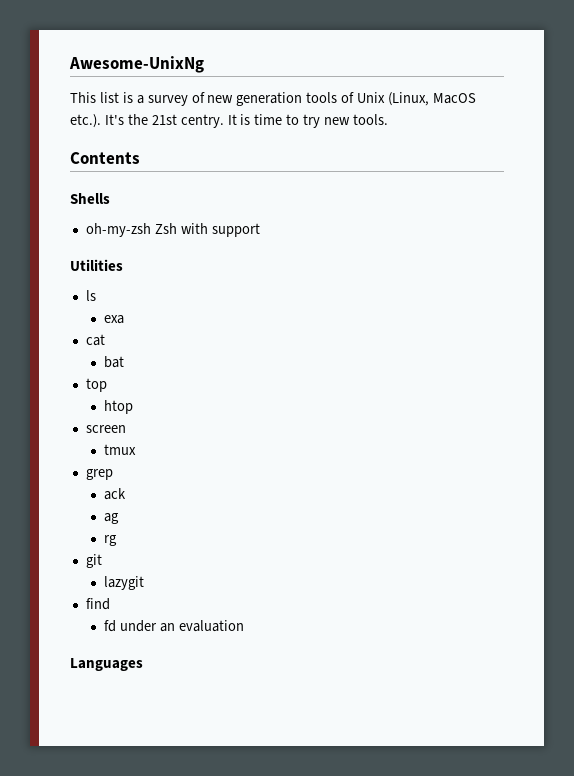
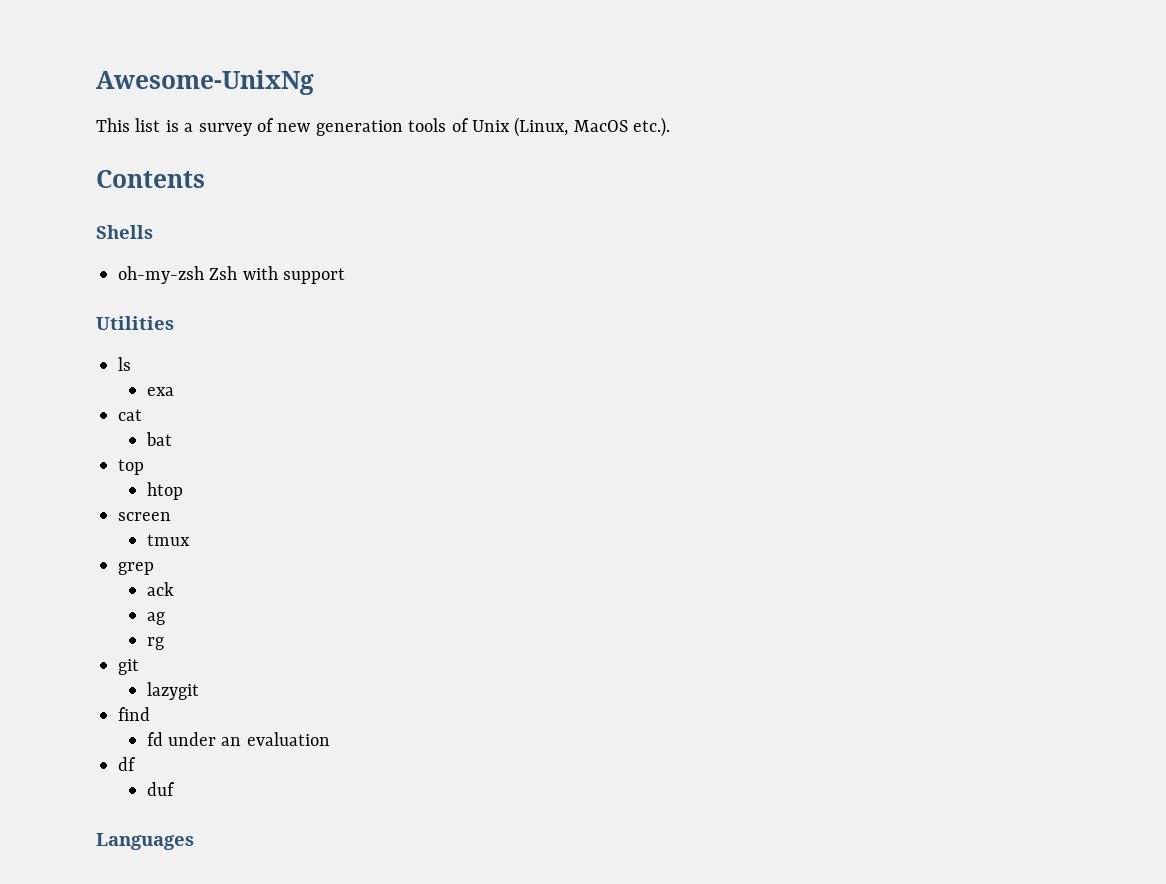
- This list is a survey of new generation tools of Unix (Linux, MacOS etc.). It's the 21st centry. It is time to try new tools.
+ This list is a survey of new generation tools of Unix (Linux, MacOS etc.).
+ df
+ duf

